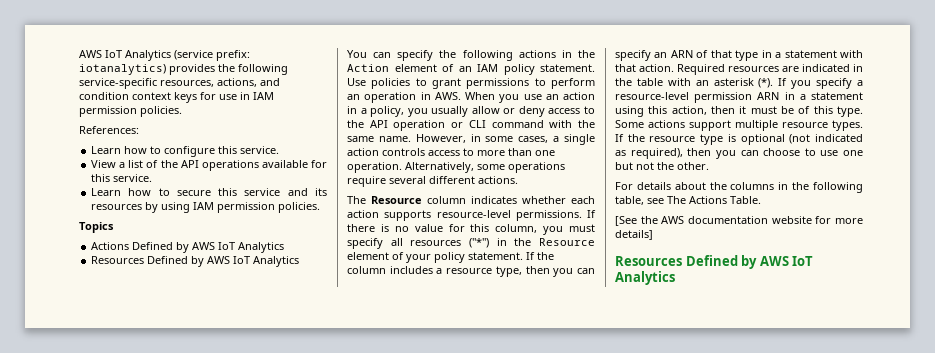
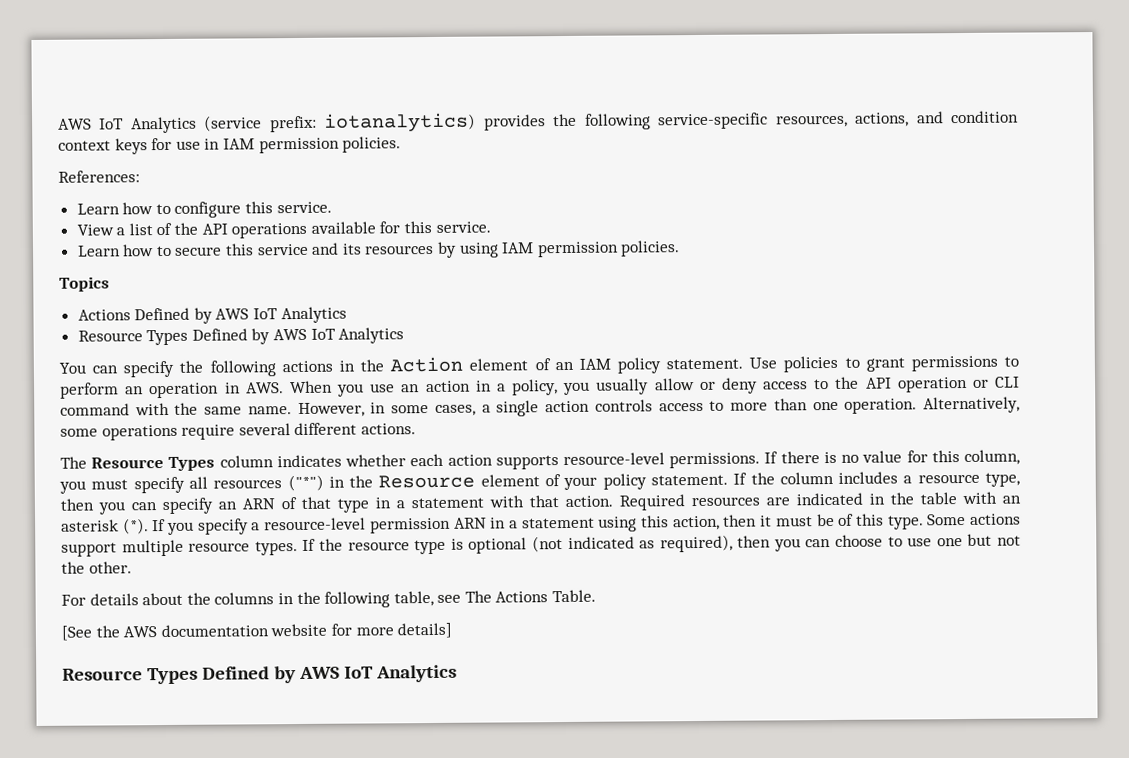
  Actions Defined by AWS IoT Analytics
- Resources Defined by AWS IoT Analytics
+ Resource Types Defined by AWS IoT Analytics
- The Resource column indicates whether each action supports resource-level permissions.
+ The Resource Types column indicates whether each action supports resource-level permissions.
  [See the AWS documentation website for more details]
- Resources Defined by AWS IoT Analytics
+ Resource Types Defined by AWS IoT Analytics

